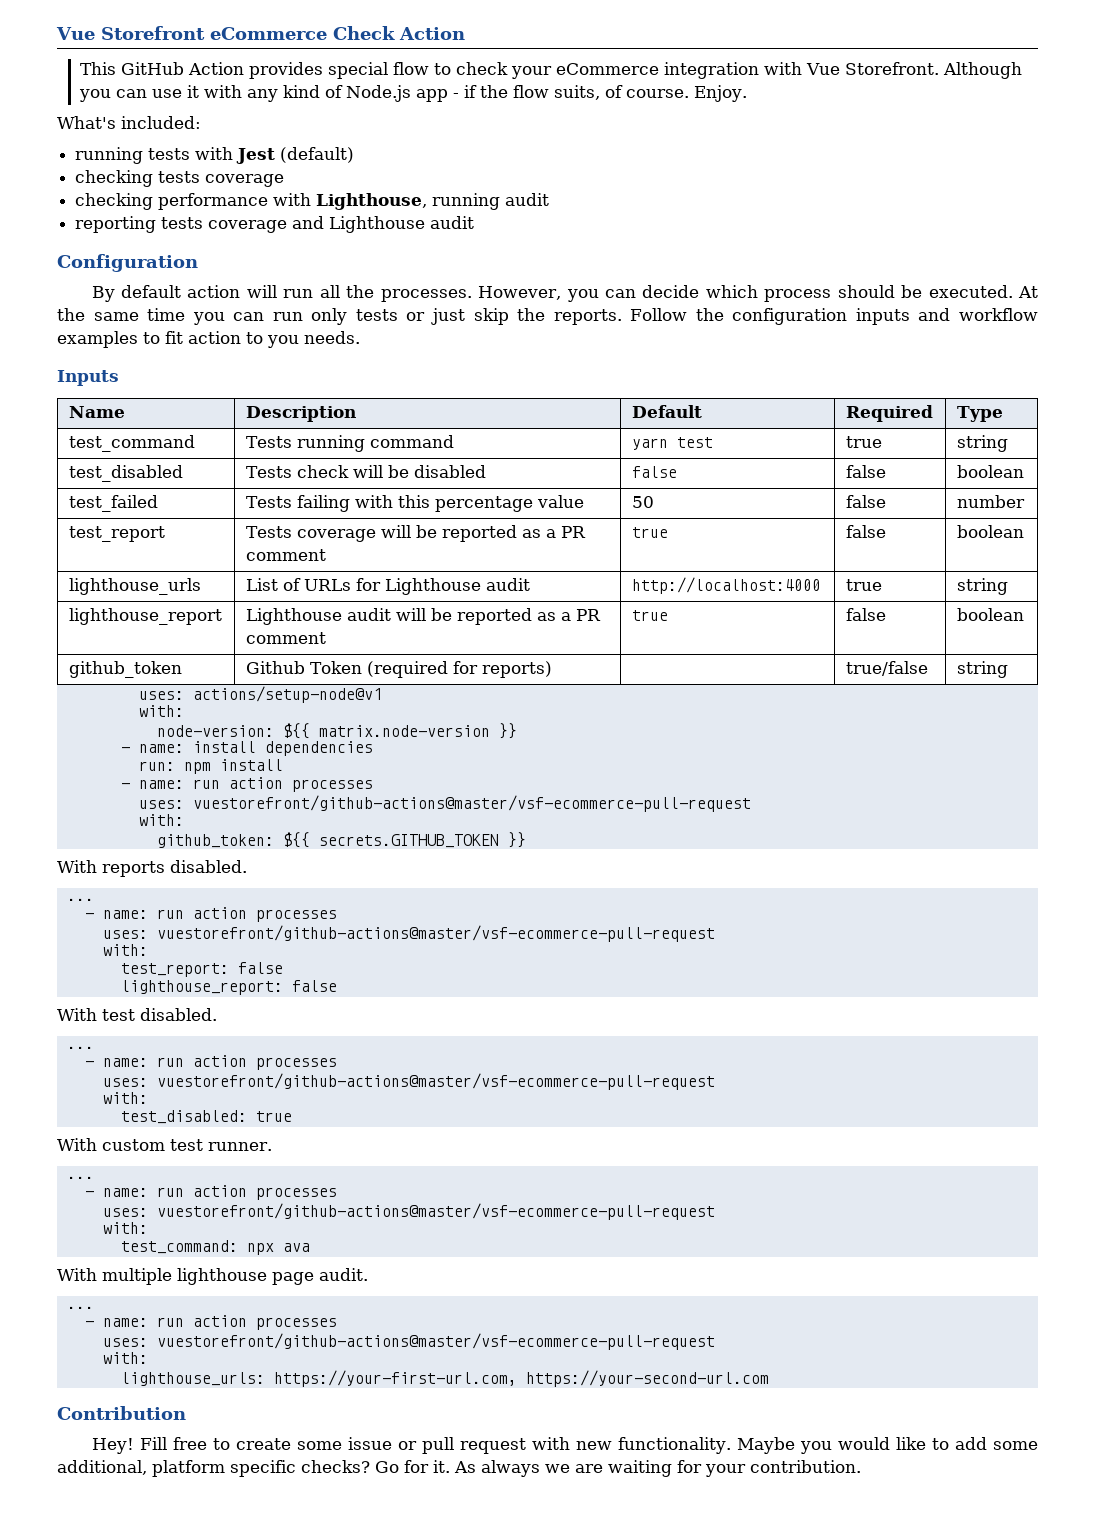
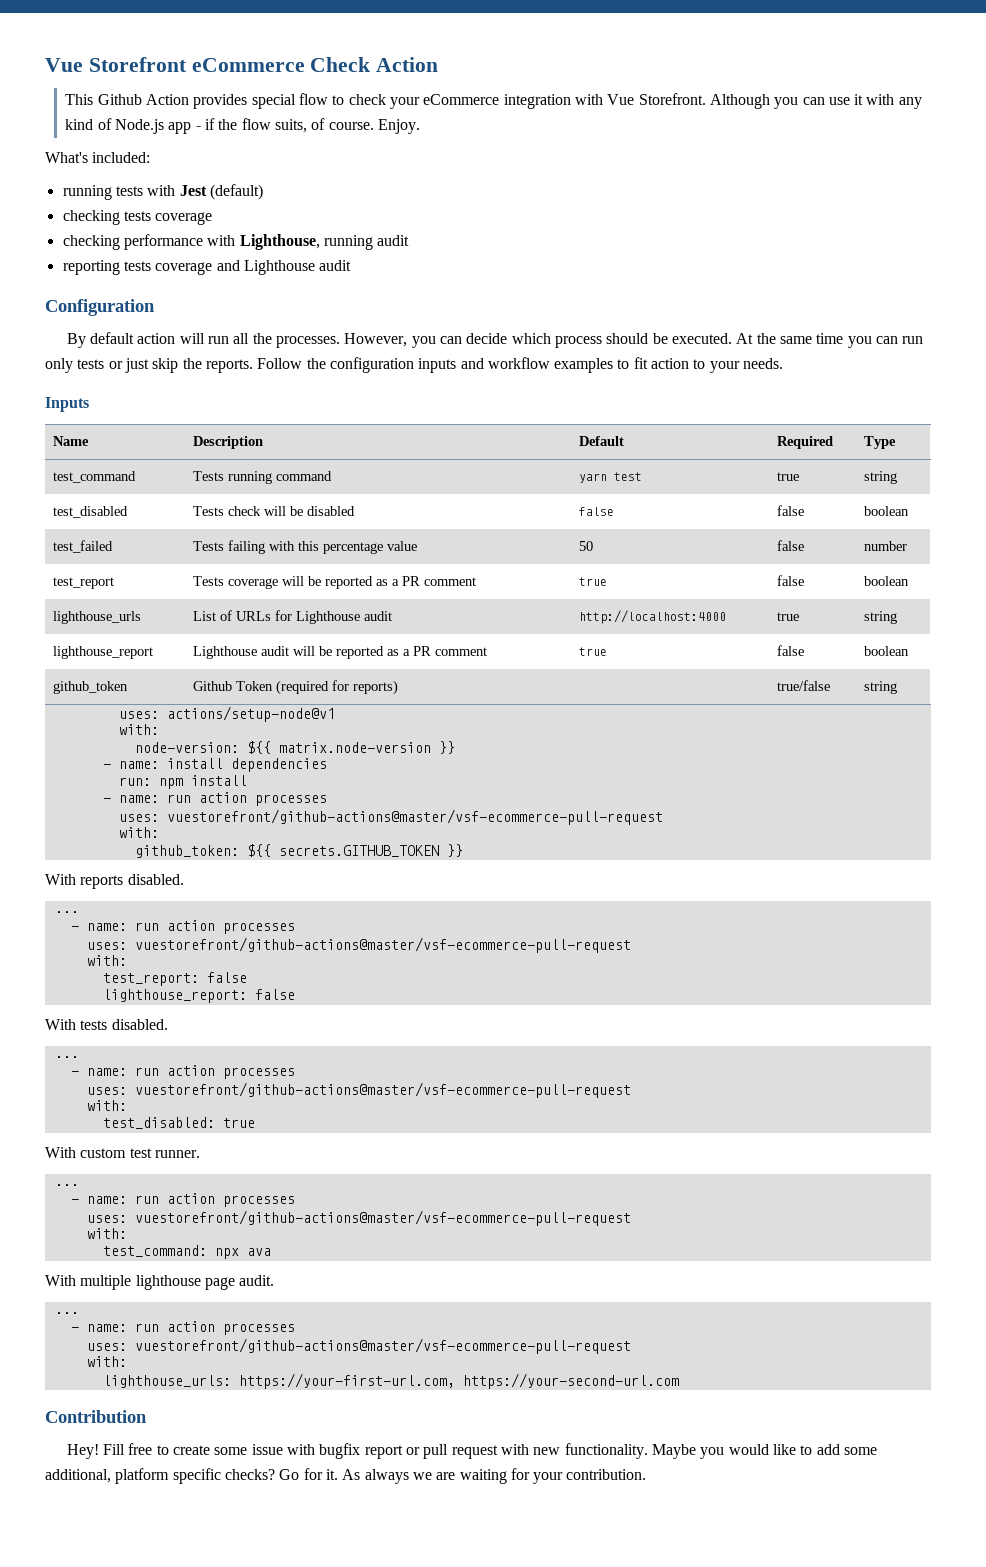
- This GitHub Action provides special flow to check your eCommerce integration with Vue Storefront.
+ This Github Action provides special flow to check your eCommerce integration with Vue Storefront.
- Follow the configuration inputs and workflow examples to fit action to you needs.
+ Follow the configuration inputs and workflow examples to fit action to your needs.
- With test disabled.
+ With tests disabled.
- Fill free to create some issue or pull request with new functionality.
+ Fill free to create some issue with bugfix report or pull request with new functionality.

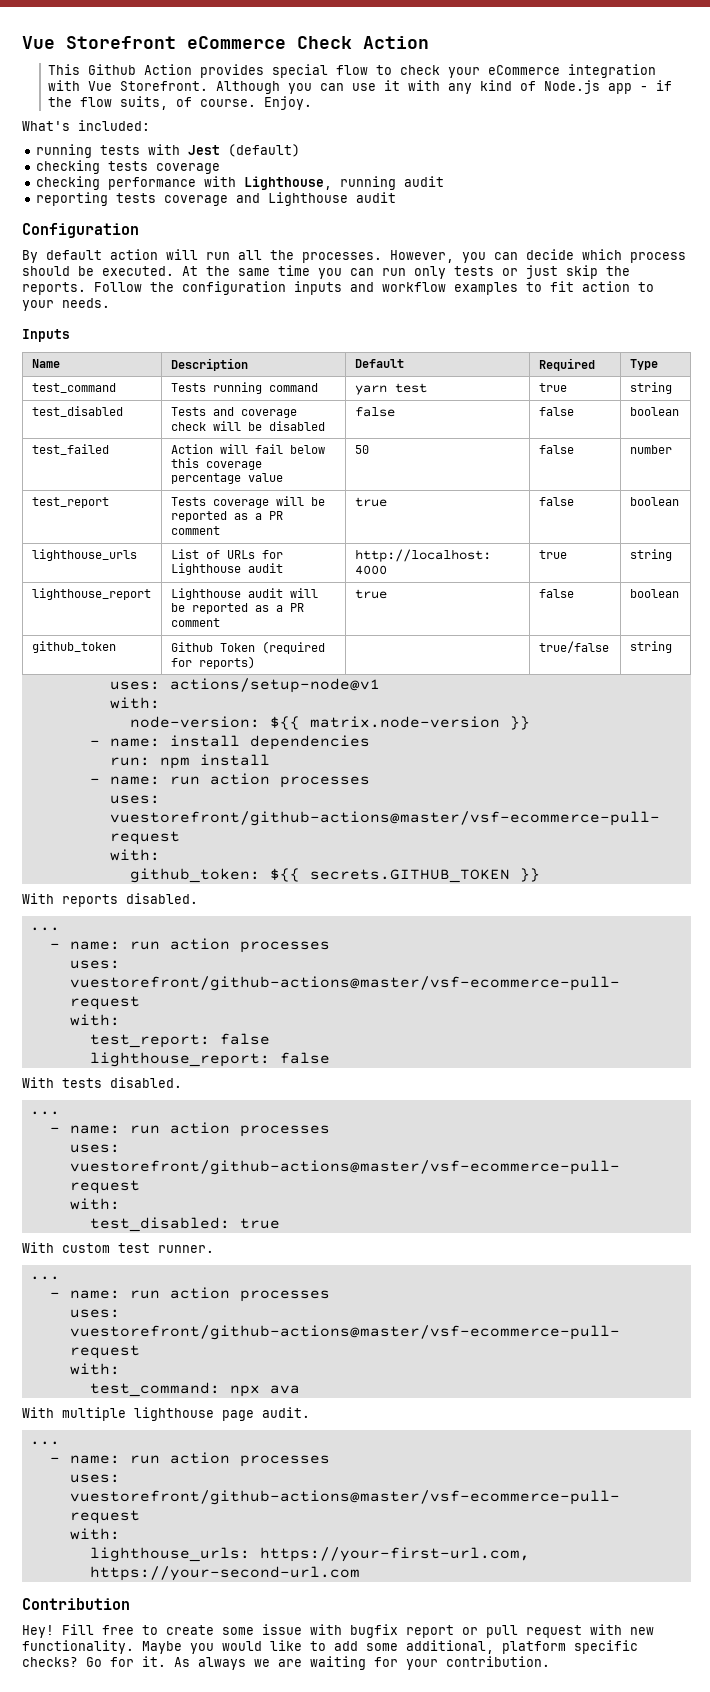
- test_disabled | Tests check will be disabled | false | false | boolean
+ test_disabled | Tests and coverage check will be disabled | false | false | boolean
- test_failed | Tests failing with this percentage value | 50 | false | number
+ test_failed | Action will fail below this coverage percentage value | 50 | false | number

